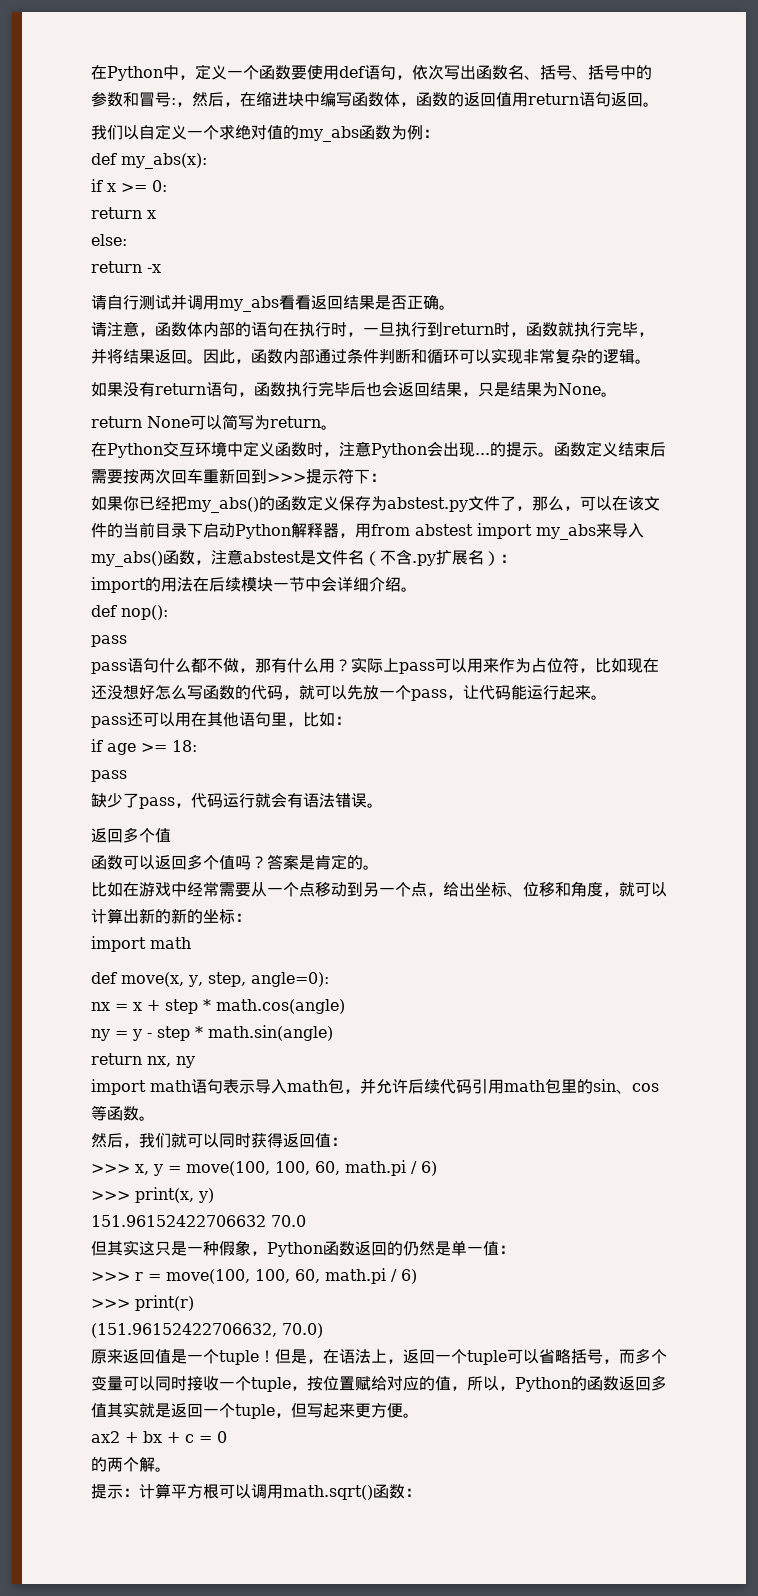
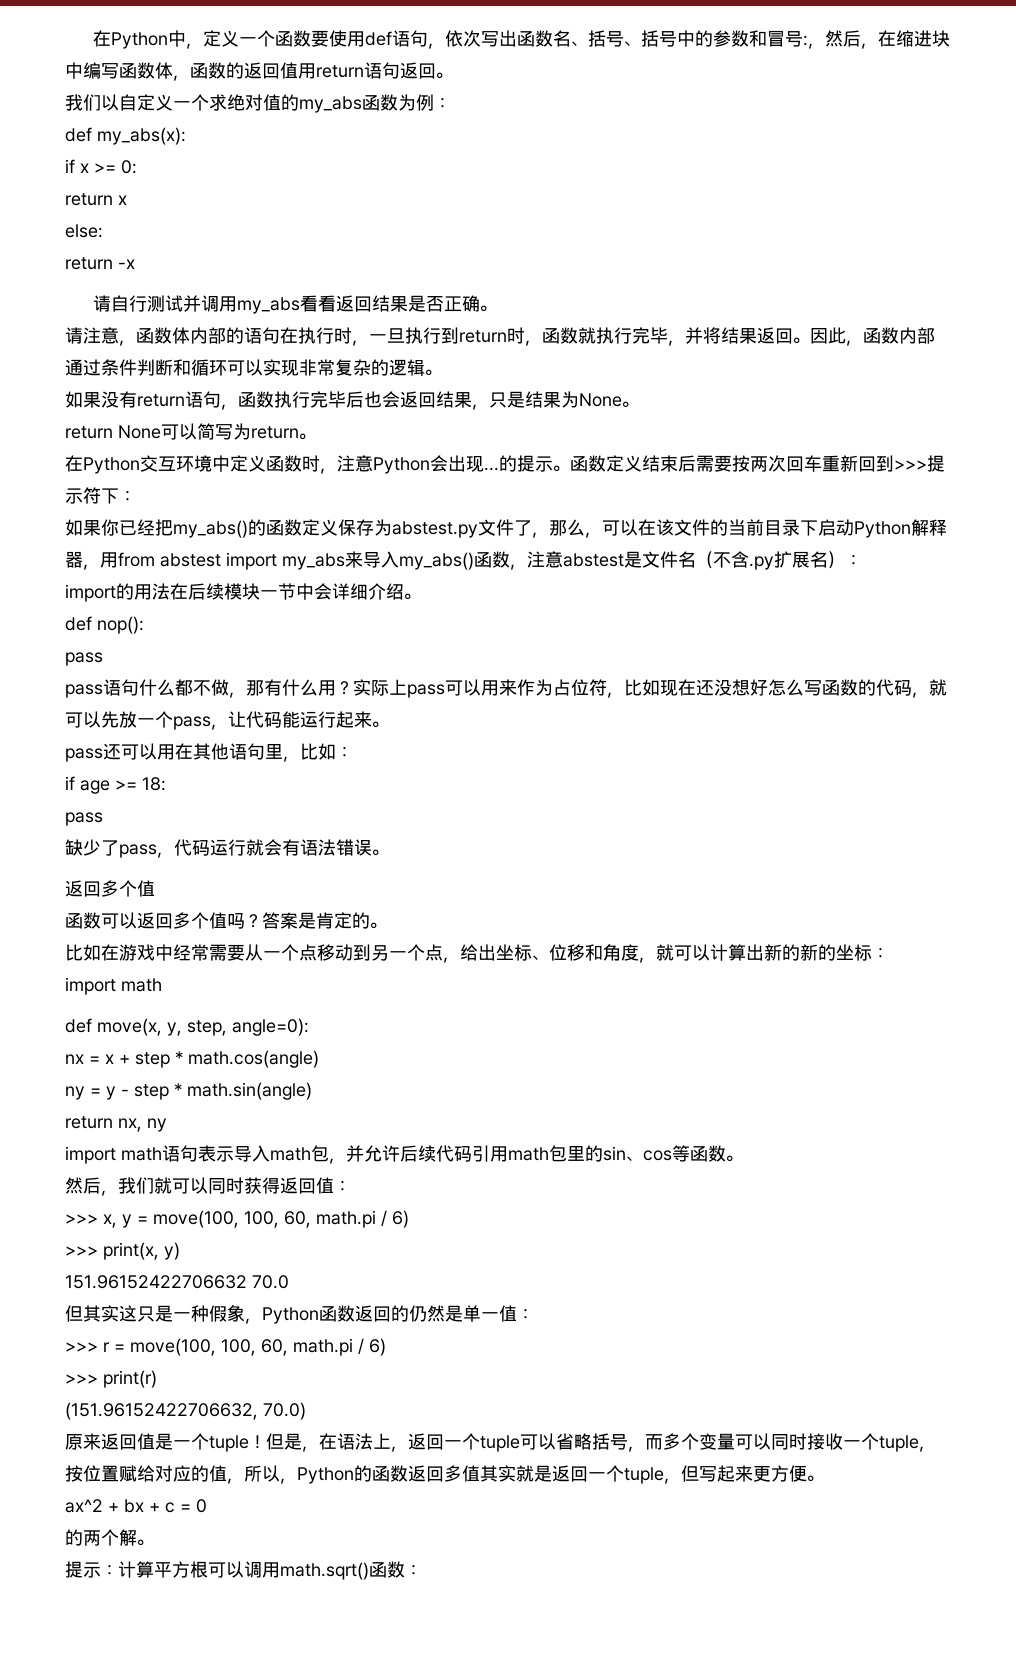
- ax2 + bx + c = 0
+ ax^2 + bx + c = 0

